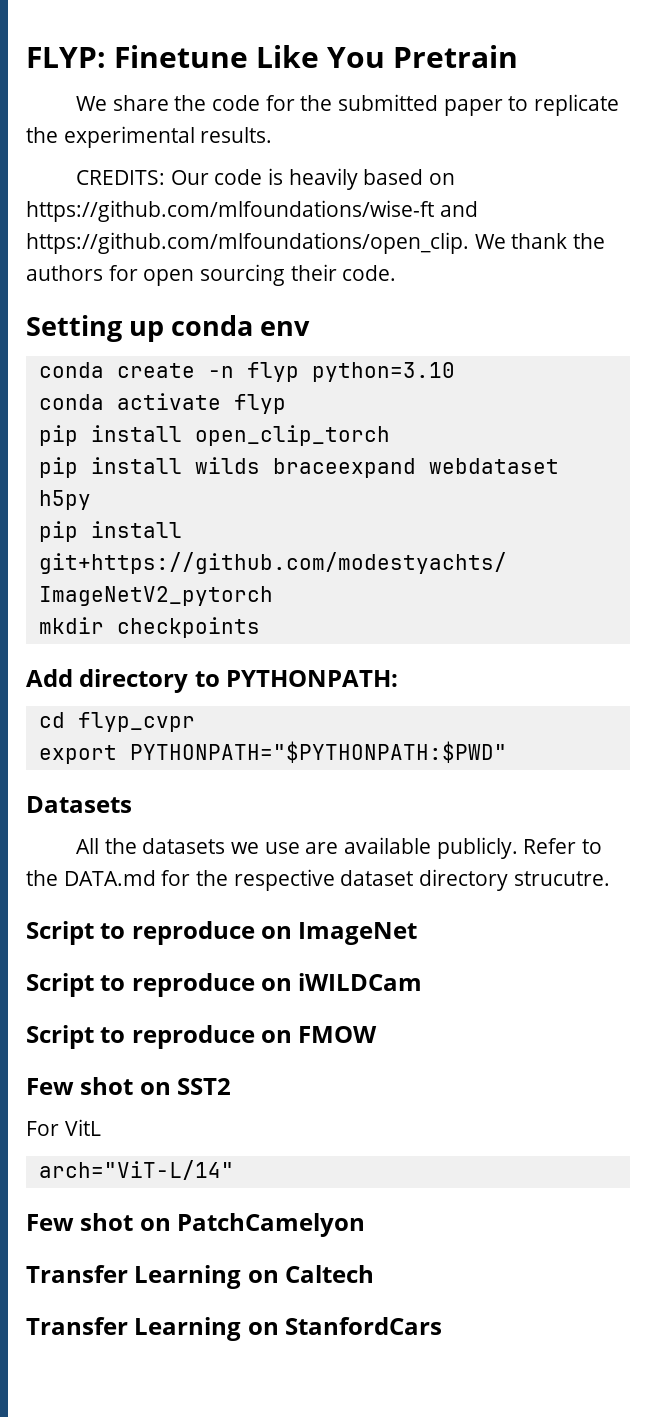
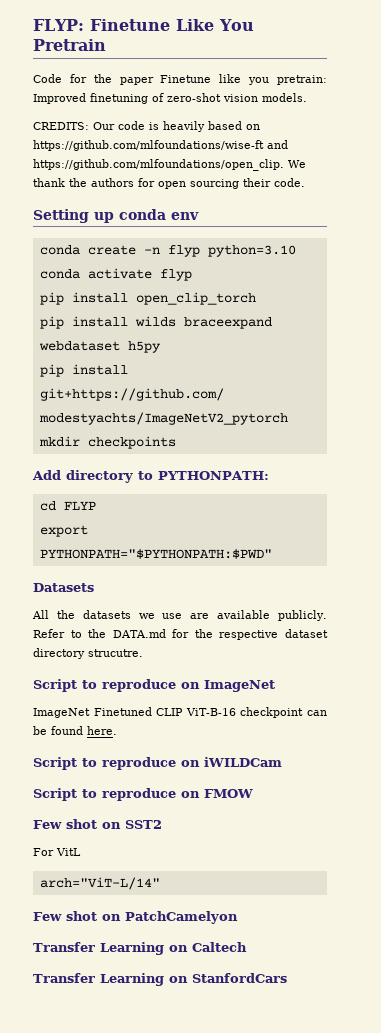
- We share the code for the submitted paper to replicate the experimental results.
+ Code for the paper Finetune like you pretrain: Improved finetuning of zero-shot vision models.
- cd flyp_cvpr
+ cd FLYP
+ ImageNet Finetuned CLIP ViT-B-16 checkpoint can be found here.

